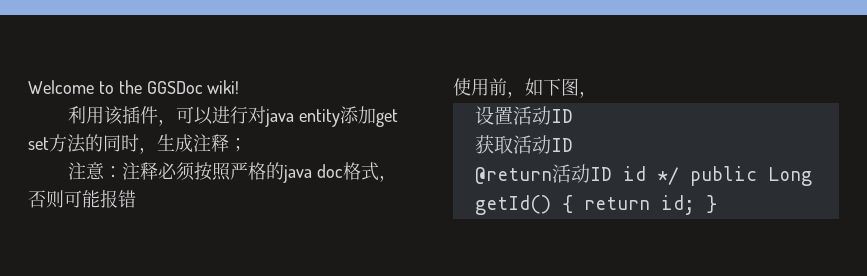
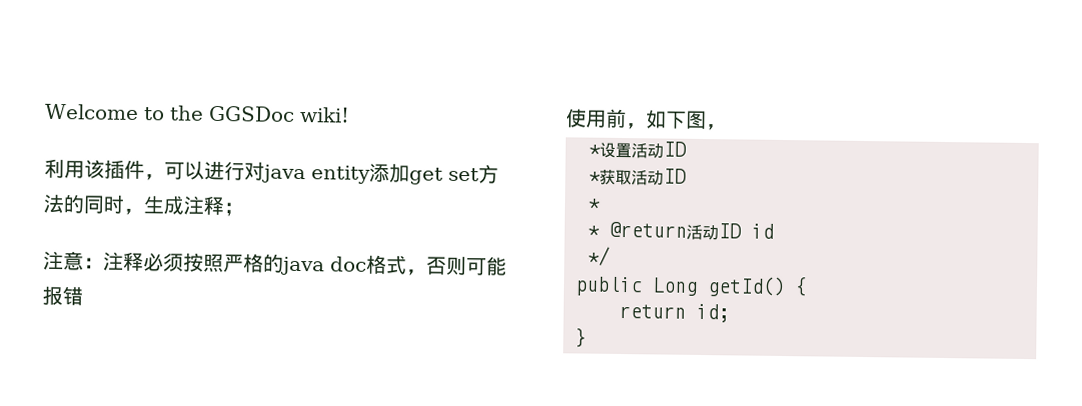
- 设置活动ID
+ *设置活动ID
- 获取活动ID
- @return活动ID id */ public Long getId() { return id; }
+ *获取活动ID
+ *
+ * @return活动ID id
+ */
+ public Long getId() {
+ return id;
+ }

